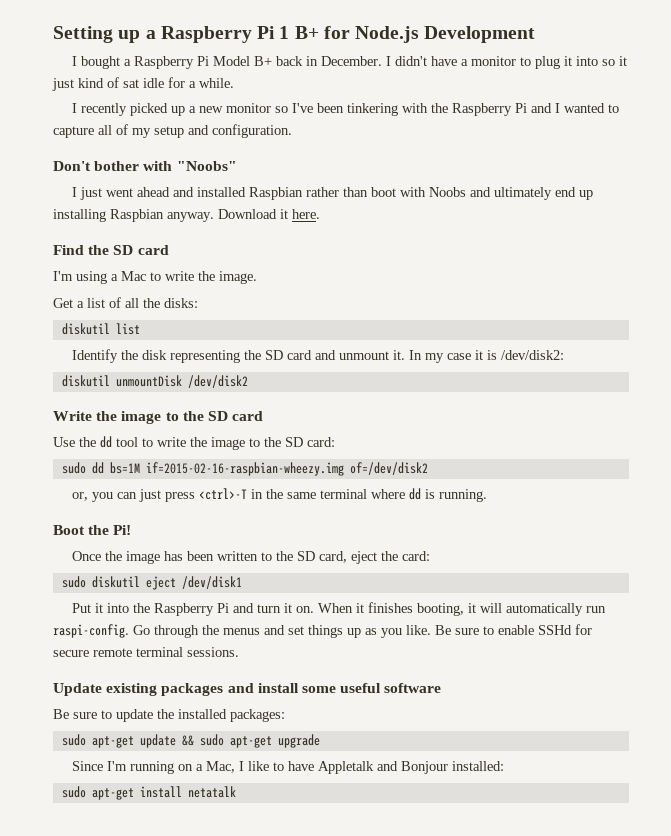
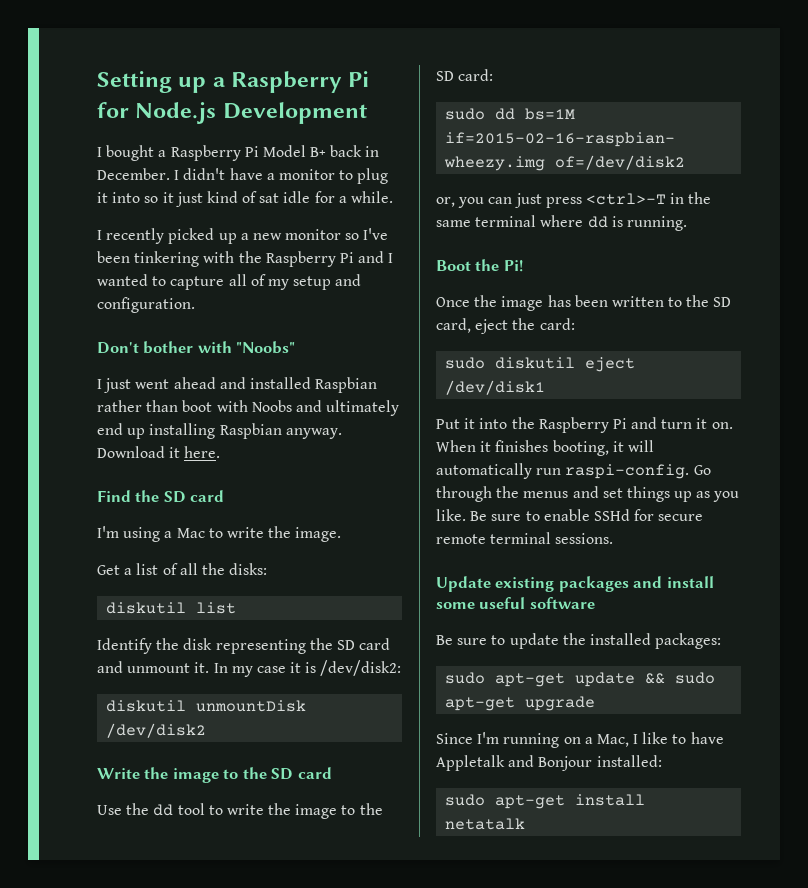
- Setting up a Raspberry Pi 1 B+ for Node.js Development
+ Setting up a Raspberry Pi for Node.js Development

